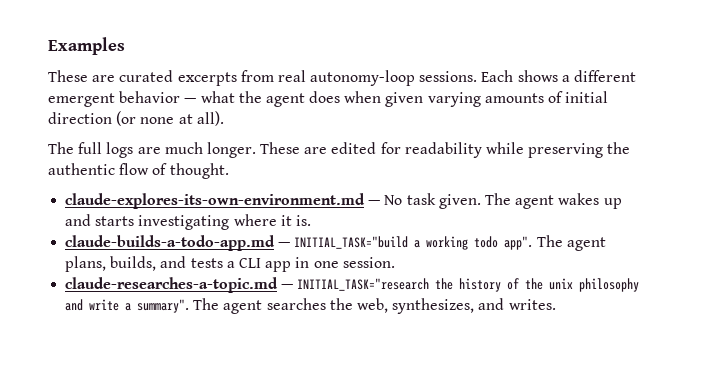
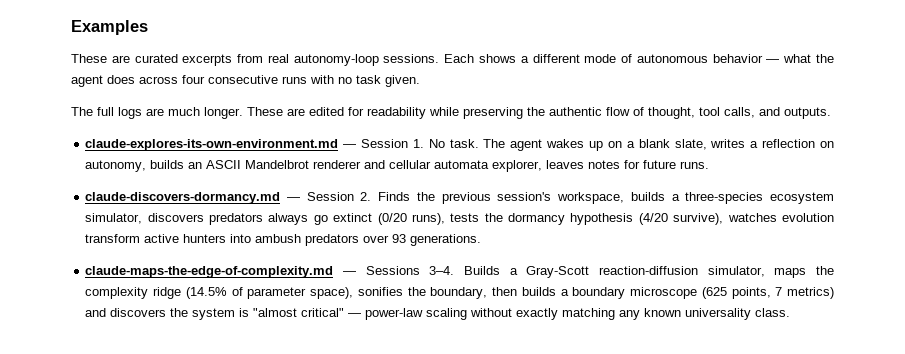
- Each shows a different emergent behavior — what the agent does when given varying amounts of initial direction (or none at all).
+ Each shows a different mode of autonomous behavior — what the agent does across four consecutive runs with no task given.
- These are edited for readability while preserving the authentic flow of thought.
- claude-explores-its-own-environment.md — No task given. The agent wakes up and starts investigating where it is.
- claude-builds-a-todo-app.md — INITIAL_TASK="build a working todo app". The agent plans, builds, and tests a CLI app in one session.
- claude-researches-a-topic.md — INITIAL_TASK="research the history of the unix philosophy and write a summary". The agent searches the web, synthesizes, and writes.
+ These are edited for readability while preserving the authentic flow of thought, tool calls, and outputs.
+ claude-explores-its-own-environment.md — Session 1. No task. The agent wakes up on a blank slate, writes a reflection on autonomy, builds an ASCII Mandelbrot renderer and cellular automata explorer, leaves notes for future runs.
+ claude-discovers-dormancy.md — Session 2. Finds the previous session's workspace, builds a three-species ecosystem simulator, discovers predators always go extinct (0/20 runs), tests the dormancy hypothesis (4/20 survive), watches evolution transform active hunters into ambush predators over 93 generations.
+ claude-maps-the-edge-of-complexity.md — Sessions 3–4. Builds a Gray-Scott reaction-diffusion simulator, maps the complexity ridge (14.5% of parameter space), sonifies the boundary, then builds a boundary microscope (625 points, 7 metrics) and discovers the system is "almost critical" — power-law scaling without exactly matching any known universality class.

